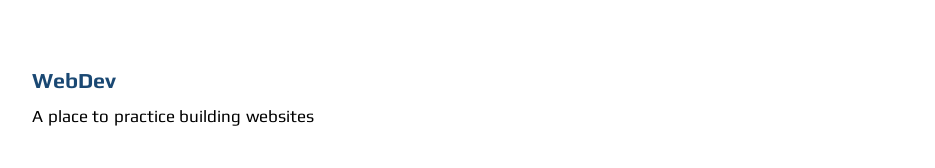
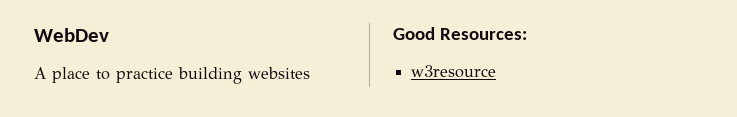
+ Good Resources:
+ w3resource

